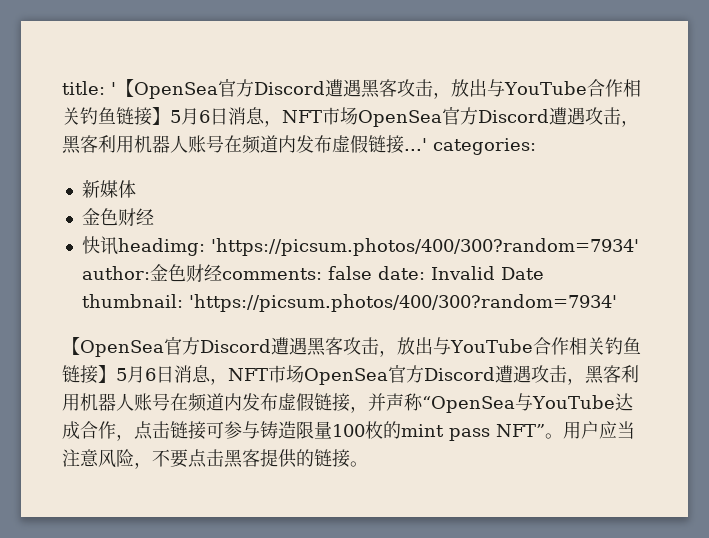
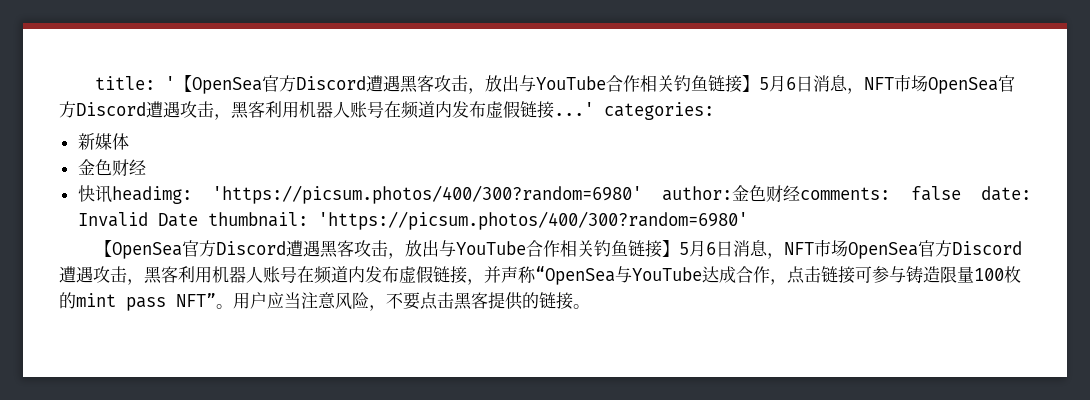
- 快讯headimg: 'https://picsum.photos/400/300?random=7934' author:金色财经comments: false date: Invalid Date thumbnail: 'https://picsum.photos/400/300?random=7934'
+ 快讯headimg: 'https://picsum.photos/400/300?random=6980' author:金色财经comments: false date: Invalid Date thumbnail: 'https://picsum.photos/400/300?random=6980'

